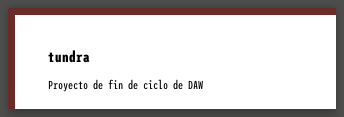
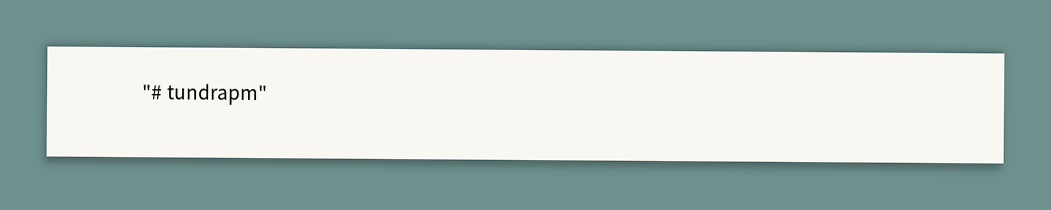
- tundra
- Proyecto de fin de ciclo de DAW
+ "# tundrapm"

